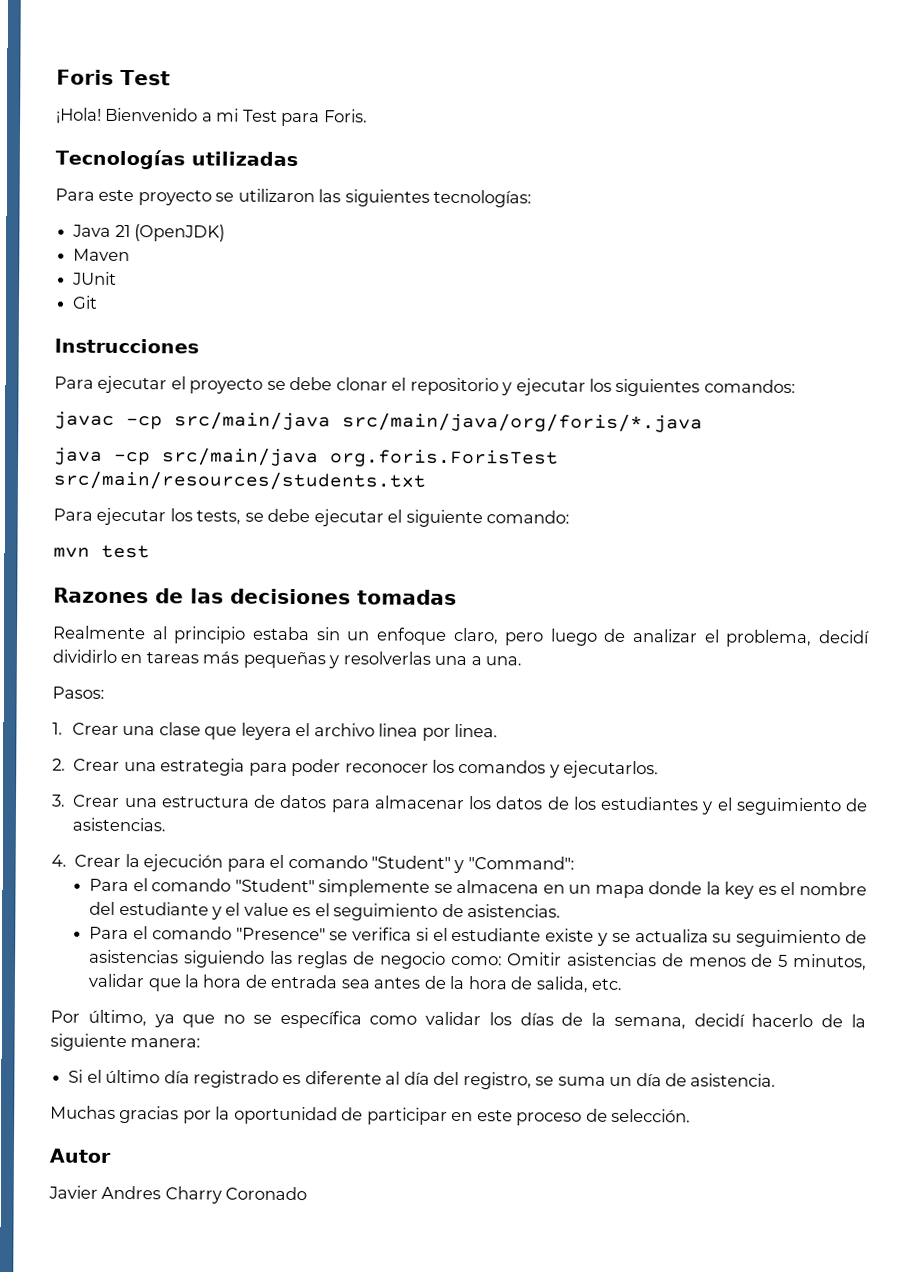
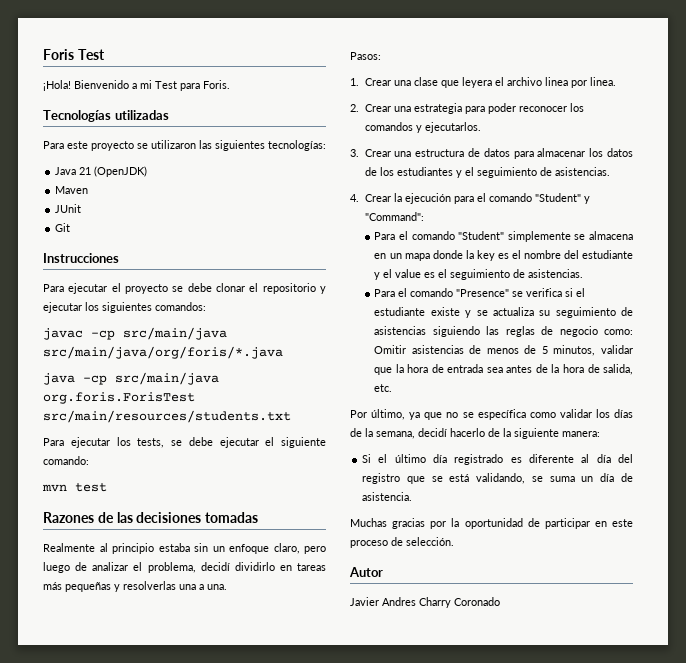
- Si el último día registrado es diferente al día del registro, se suma un día de asistencia.
+ Si el último día registrado es diferente al día del registro que se está validando, se suma un día de asistencia.

